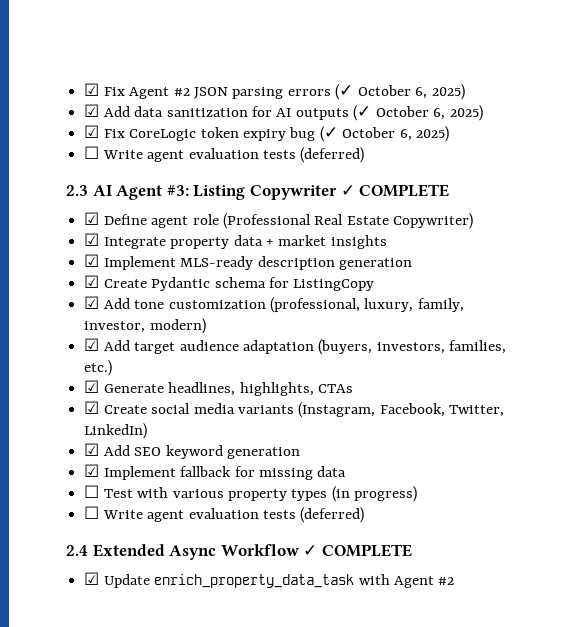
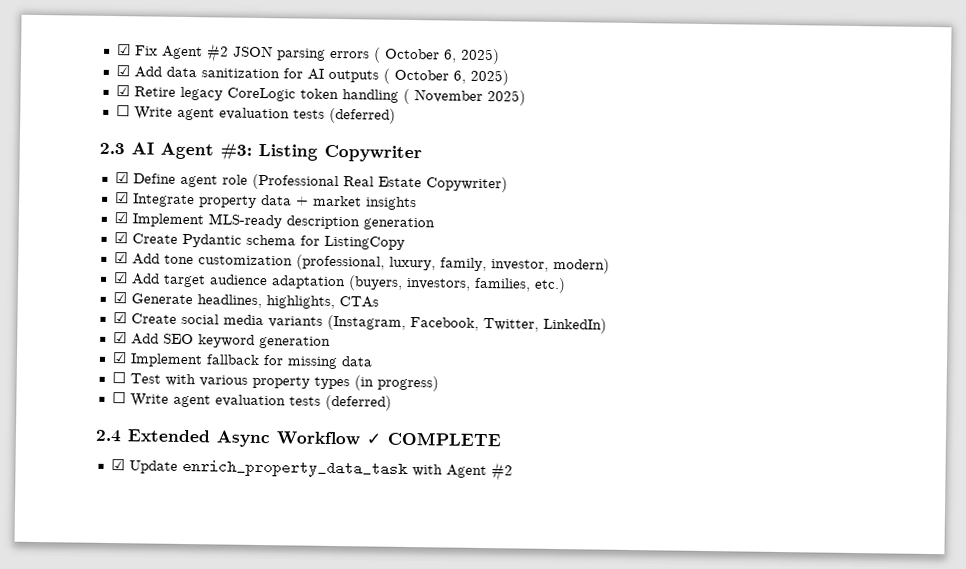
- ☑ Fix Agent #2 JSON parsing errors (✓ October 6, 2025)
+ ☑ Fix Agent #2 JSON parsing errors ( October 6, 2025)
- ☑ Add data sanitization for AI outputs (✓ October 6, 2025)
- ☑ Fix CoreLogic token expiry bug (✓ October 6, 2025)
+ ☑ Add data sanitization for AI outputs ( October 6, 2025)
+ ☑ Retire legacy CoreLogic token handling ( November 2025)
- 2.3 AI Agent #3: Listing Copywriter ✓ COMPLETE
+ 2.3 AI Agent #3: Listing Copywriter

